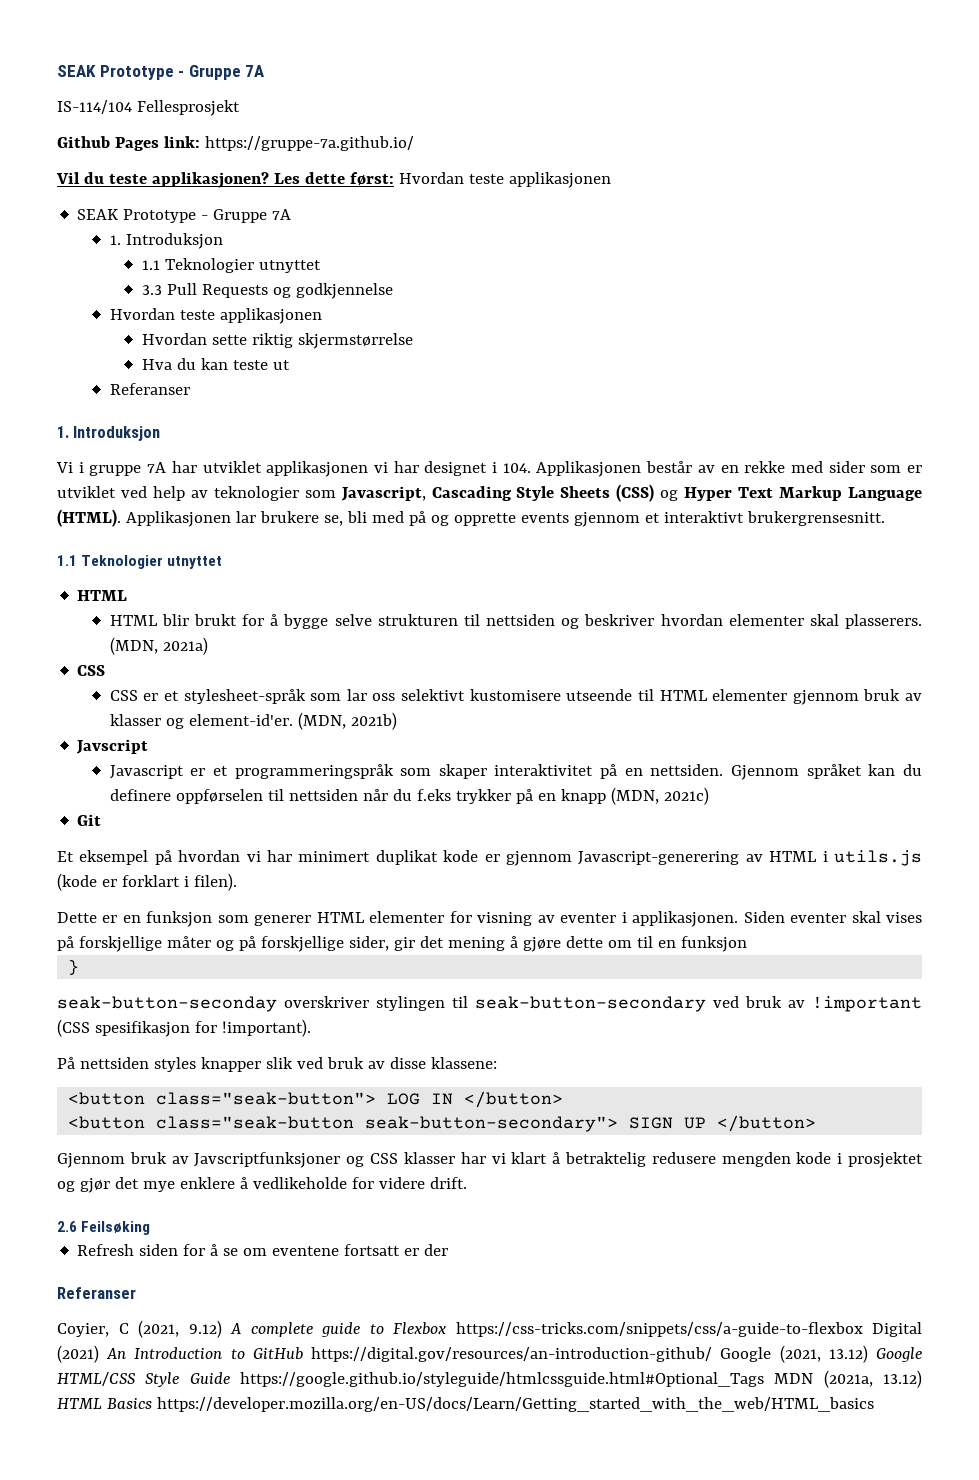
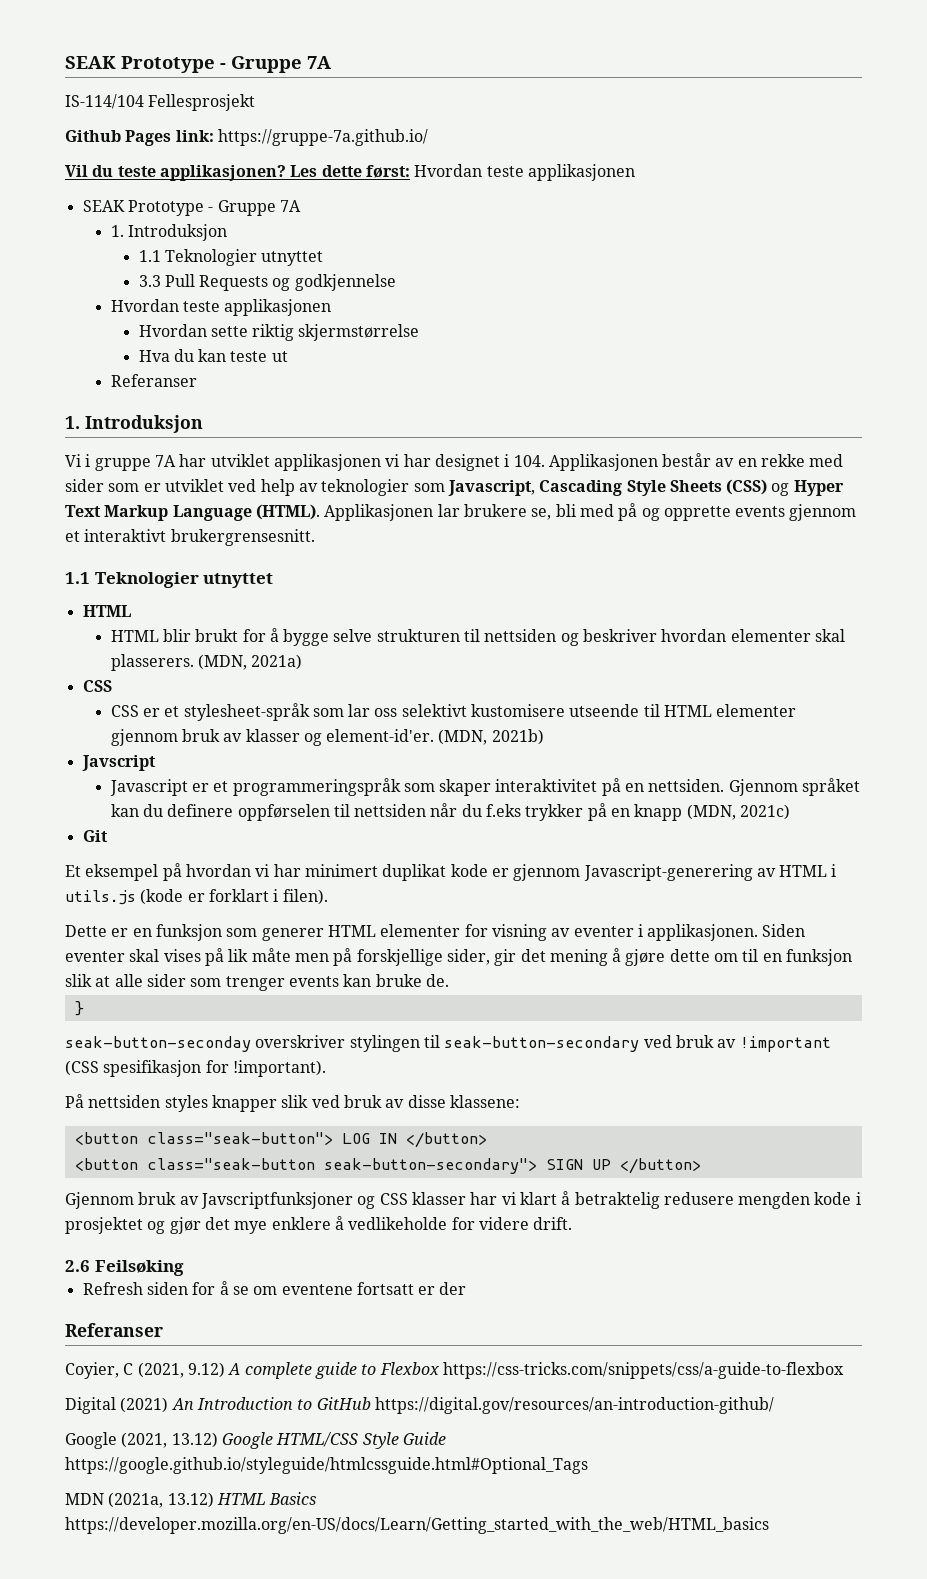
- Siden eventer skal vises på forskjellige måter og på forskjellige sider, gir det mening å gjøre dette om til en funksjon
+ Siden eventer skal vises på lik måte men på forskjellige sider, gir det mening å gjøre dette om til en funksjon slik at alle sider som trenger events kan bruke de.
- Coyier, C (2021, 9.12) A complete guide to Flexbox https://css-tricks.com/snippets/css/a-guide-to-flexbox Digital (2021) An Introduction to GitHub https://digital.gov/resources/an-introduction-github/ Google (2021, 13.12) Google HTML/CSS Style Guide https://google.github.io/styleguide/htmlcssguide.html#Optional_Tags MDN (2021a, 13.12) HTML Basics https://developer.mozilla.org/en-US/docs/Learn/Getting_started_with_the_web/HTML_basics
+ Coyier, C (2021, 9.12) A complete guide to Flexbox https://css-tricks.com/snippets/css/a-guide-to-flexbox
+ Digital (2021) An Introduction to GitHub https://digital.gov/resources/an-introduction-github/
+ Google (2021, 13.12) Google HTML/CSS Style Guide https://google.github.io/styleguide/htmlcssguide.html#Optional_Tags
+ MDN (2021a, 13.12) HTML Basics https://developer.mozilla.org/en-US/docs/Learn/Getting_started_with_the_web/HTML_basics

